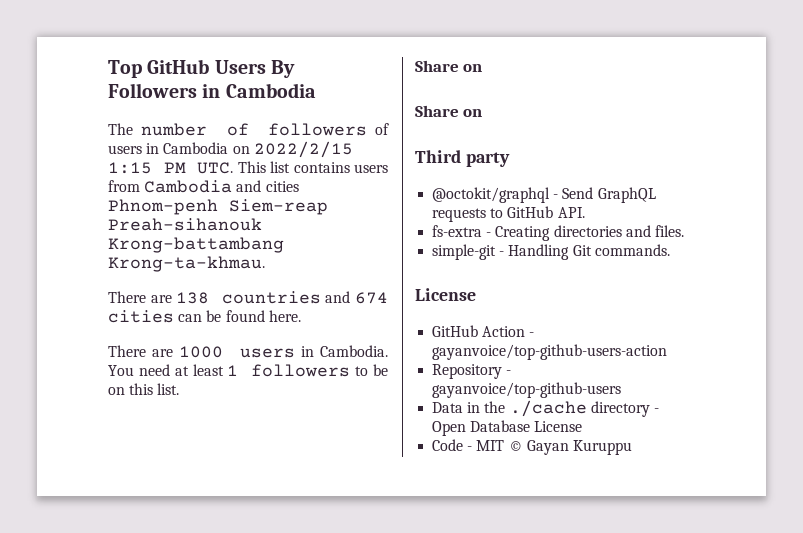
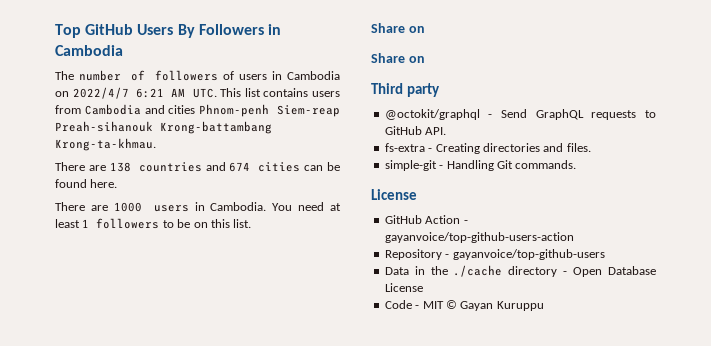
- The number of followers of users in Cambodia on 2022/2/15 1:15 PM UTC. This list contains users from Cambodia and cities Phnom-penh Siem-reap Preah-sihanouk Krong-battambang Krong-ta-khmau.
+ The number of followers of users in Cambodia on 2022/4/7 6:21 AM UTC. This list contains users from Cambodia and cities Phnom-penh Siem-reap Preah-sihanouk Krong-battambang Krong-ta-khmau.

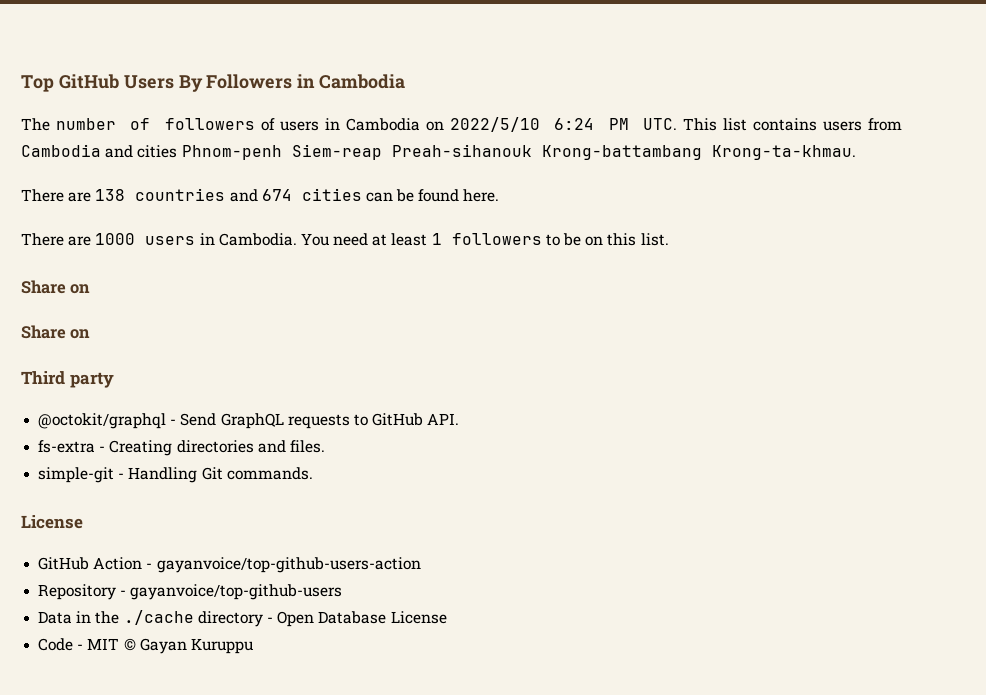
- The number of followers of users in Cambodia on 2022/4/7 6:21 AM UTC. This list contains users from Cambodia and cities Phnom-penh Siem-reap Preah-sihanouk Krong-battambang Krong-ta-khmau.
+ The number of followers of users in Cambodia on 2022/5/10 6:24 PM UTC. This list contains users from Cambodia and cities Phnom-penh Siem-reap Preah-sihanouk Krong-battambang Krong-ta-khmau.

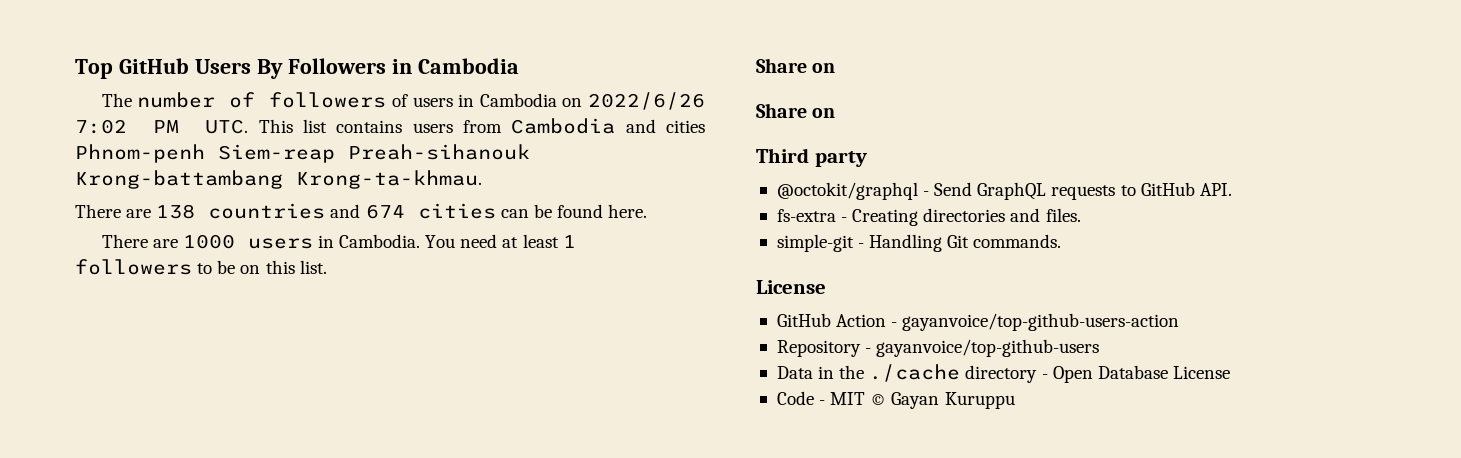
- The number of followers of users in Cambodia on 2022/5/10 6:24 PM UTC. This list contains users from Cambodia and cities Phnom-penh Siem-reap Preah-sihanouk Krong-battambang Krong-ta-khmau.
+ The number of followers of users in Cambodia on 2022/6/26 7:02 PM UTC. This list contains users from Cambodia and cities Phnom-penh Siem-reap Preah-sihanouk Krong-battambang Krong-ta-khmau.

